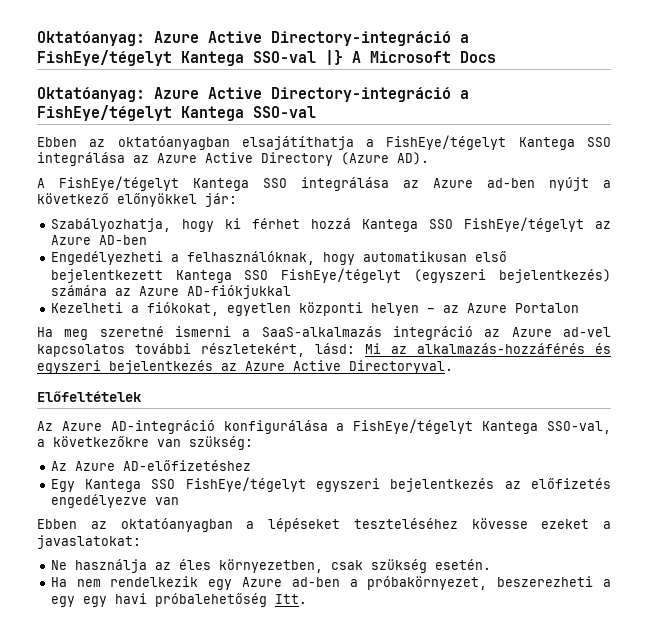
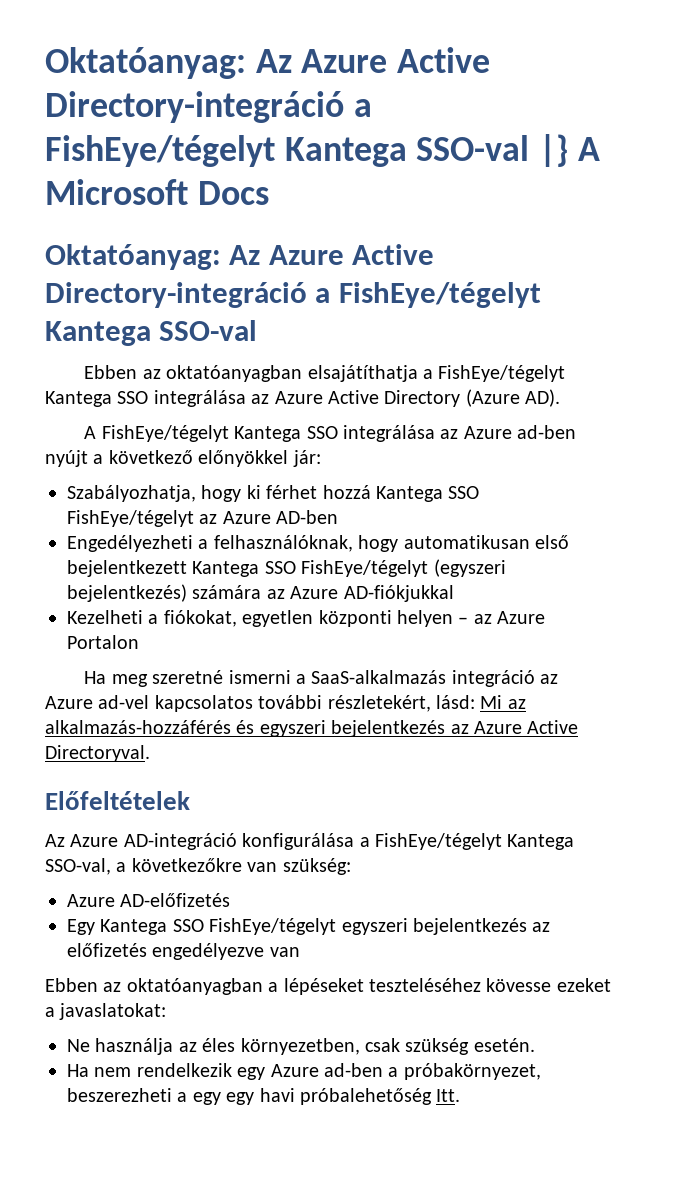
- Oktatóanyag: Azure Active Directory-integráció a FishEye/tégelyt Kantega SSO-val |} A Microsoft Docs
- Oktatóanyag: Azure Active Directory-integráció a FishEye/tégelyt Kantega SSO-val
+ Oktatóanyag: Az Azure Active Directory-integráció a FishEye/tégelyt Kantega SSO-val |} A Microsoft Docs
+ Oktatóanyag: Az Azure Active Directory-integráció a FishEye/tégelyt Kantega SSO-val
- Az Azure AD-előfizetéshez
+ Azure AD-előfizetés

